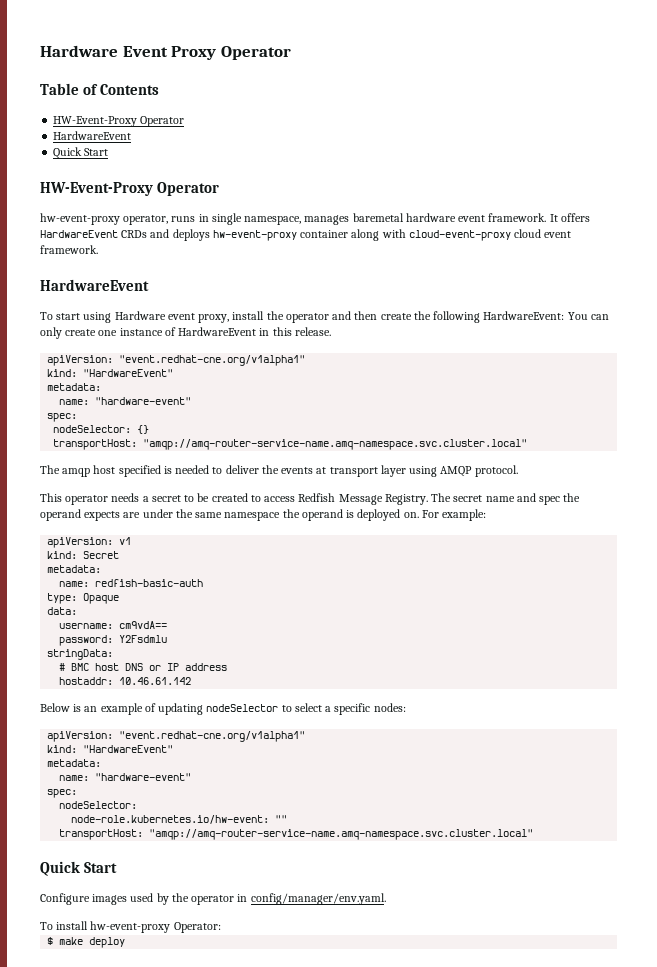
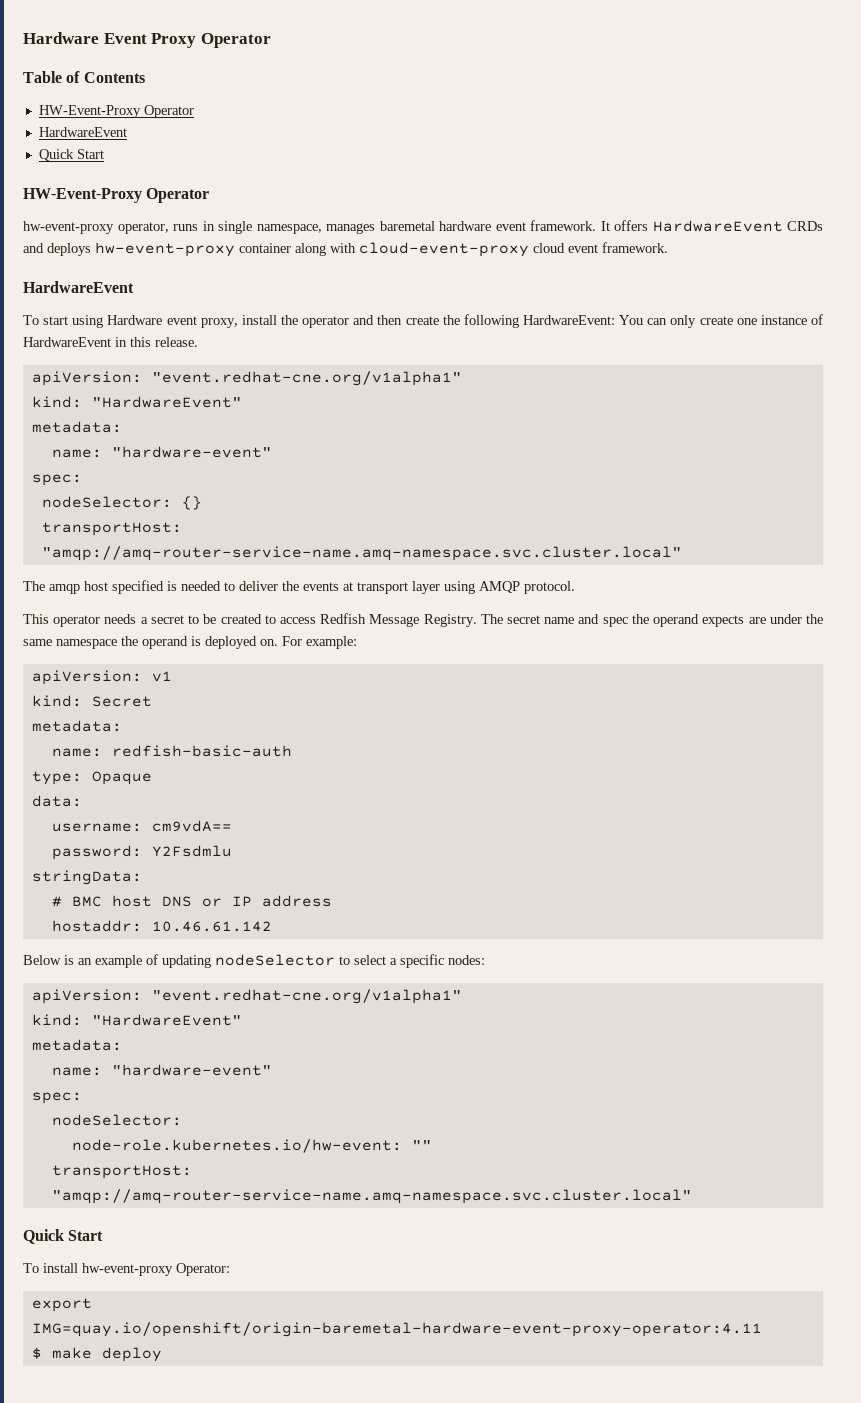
- Configure images used by the operator in config/manager/env.yaml.
+ export IMG=quay.io/openshift/origin-baremetal-hardware-event-proxy-operator:4.11

